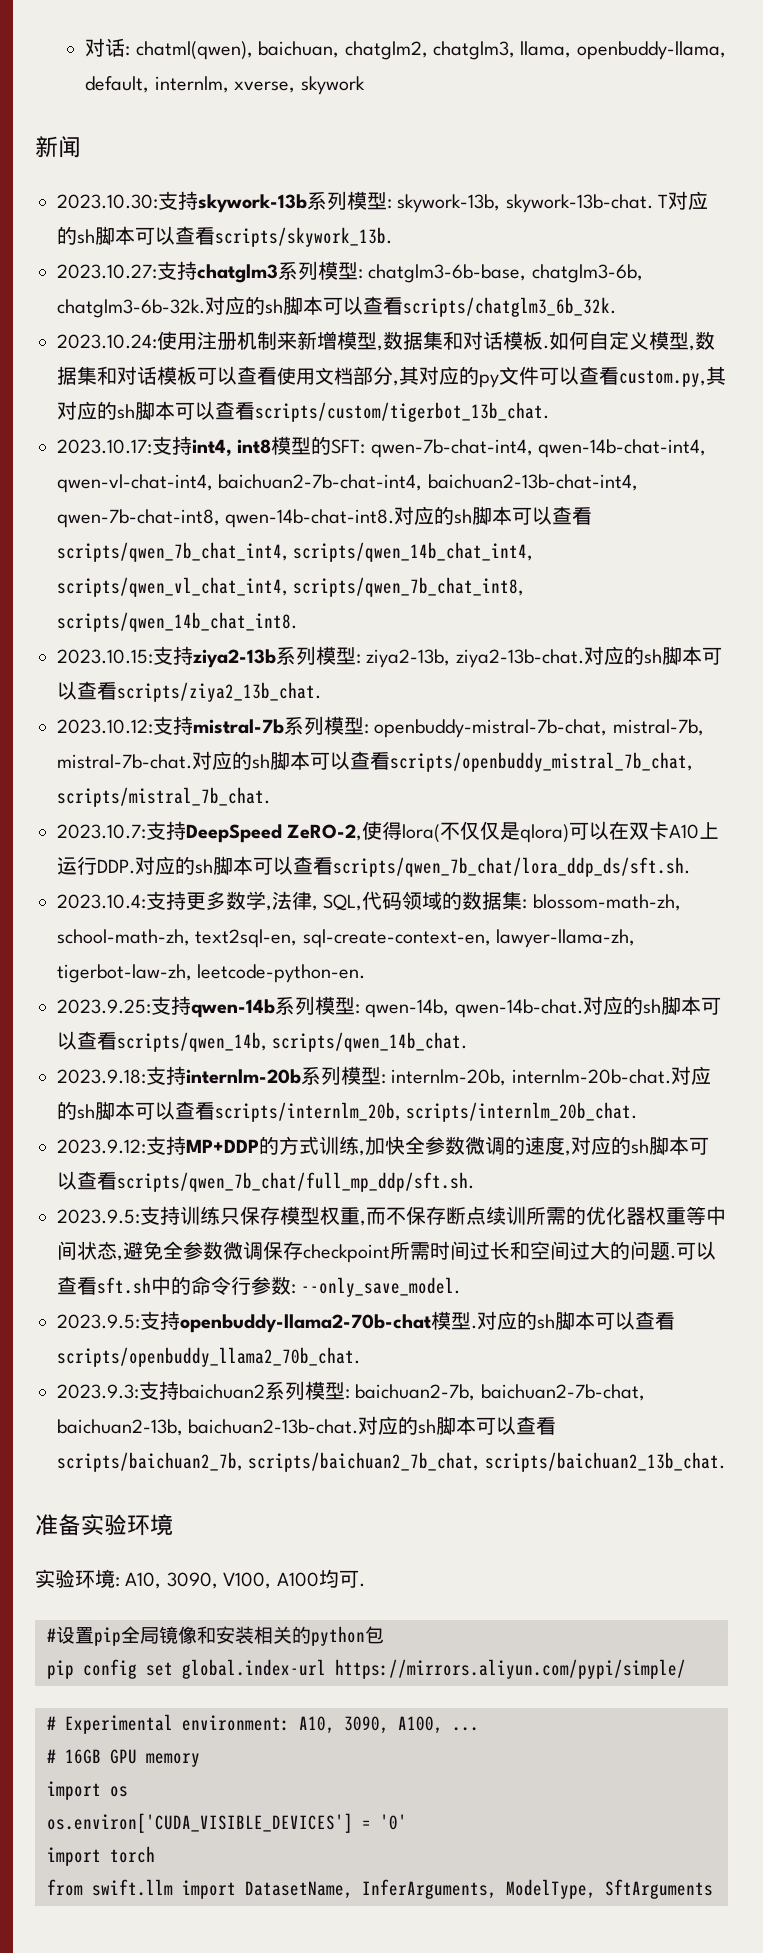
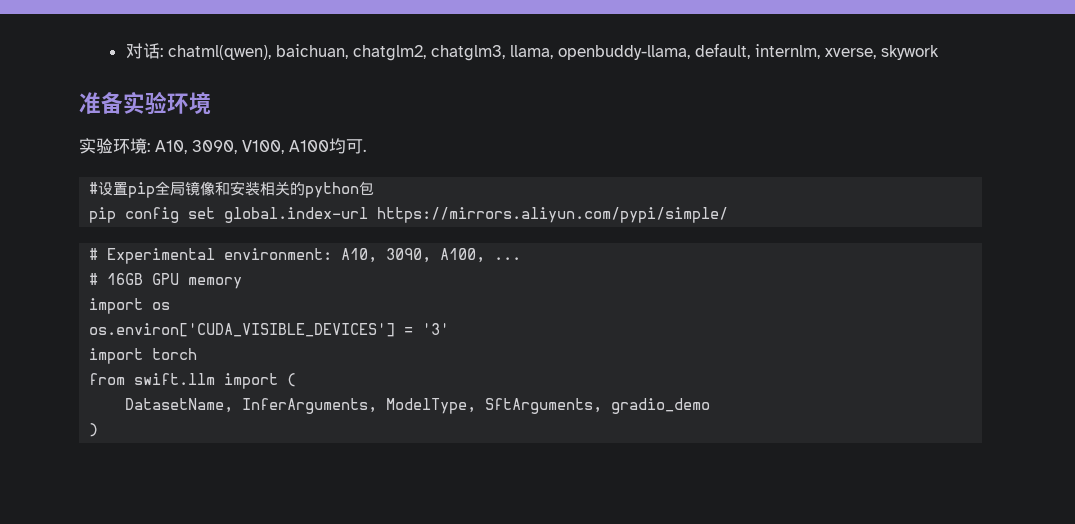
- 新闻
- 2023.10.30:支持skywork-13b系列模型: skywork-13b, skywork-13b-chat. T对应的sh脚本可以查看scripts/skywork_13b.
- 2023.10.27:支持chatglm3系列模型: chatglm3-6b-base, chatglm3-6b, chatglm3-6b-32k.对应的sh脚本可以查看scripts/chatglm3_6b_32k.
- 2023.10.24:使用注册机制来新增模型,数据集和对话模板.如何自定义模型,数据集和对话模板可以查看使用文档部分,其对应的py文件可以查看custom.py,其对应的sh脚本可以查看scripts/custom/tigerbot_13b_chat.
- 2023.10.17:支持int4, int8模型的SFT: qwen-7b-chat-int4, qwen-14b-chat-int4, qwen-vl-chat-int4, baichuan2-7b-chat-int4, baichuan2-13b-chat-int4, qwen-7b-chat-int8, qwen-14b-chat-int8.对应的sh脚本可以查看scripts/qwen_7b_chat_int4, scripts/qwen_14b_chat_int4, scripts/qwen_vl_chat_int4, scripts/qwen_7b_chat_int8, scripts/qwen_14b_chat_int8.
- 2023.10.15:支持ziya2-13b系列模型: ziya2-13b, ziya2-13b-chat.对应的sh脚本可以查看scripts/ziya2_13b_chat.
- 2023.10.12:支持mistral-7b系列模型: openbuddy-mistral-7b-chat, mistral-7b, mistral-7b-chat.对应的sh脚本可以查看scripts/openbuddy_mistral_7b_chat, scripts/mistral_7b_chat.
- 2023.10.7:支持DeepSpeed ZeRO-2,使得lora(不仅仅是qlora)可以在双卡A10上运行DDP.对应的sh脚本可以查看scripts/qwen_7b_chat/lora_ddp_ds/sft.sh.
- 2023.10.4:支持更多数学,法律, SQL,代码领域的数据集: blossom-math-zh, school-math-zh, text2sql-en, sql-create-context-en, lawyer-llama-zh, tigerbot-law-zh, leetcode-python-en.
- 2023.9.25:支持qwen-14b系列模型: qwen-14b, qwen-14b-chat.对应的sh脚本可以查看scripts/qwen_14b, scripts/qwen_14b_chat.
- 2023.9.18:支持internlm-20b系列模型: internlm-20b, internlm-20b-chat.对应的sh脚本可以查看scripts/internlm_20b, scripts/internlm_20b_chat.
- 2023.9.12:支持MP+DDP的方式训练,加快全参数微调的速度,对应的sh脚本可以查看scripts/qwen_7b_chat/full_mp_ddp/sft.sh.
- 2023.9.5:支持训练只保存模型权重,而不保存断点续训所需的优化器权重等中间状态,避免全参数微调保存checkpoint所需时间过长和空间过大的问题.可以查看sft.sh中的命令行参数: --only_save_model.
- 2023.9.5:支持openbuddy-llama2-70b-chat模型.对应的sh脚本可以查看scripts/openbuddy_llama2_70b_chat.
- 2023.9.3:支持baichuan2系列模型: baichuan2-7b, baichuan2-7b-chat, baichuan2-13b, baichuan2-13b-chat.对应的sh脚本可以查看scripts/baichuan2_7b, scripts/baichuan2_7b_chat, scripts/baichuan2_13b_chat.
- os.environ['CUDA_VISIBLE_DEVICES'] = '0'
+ os.environ['CUDA_VISIBLE_DEVICES'] = '3'
- from swift.llm import DatasetName, InferArguments, ModelType, SftArguments
+ from swift.llm import (
+ DatasetName, InferArguments, ModelType, SftArguments, gradio_demo
+ )

